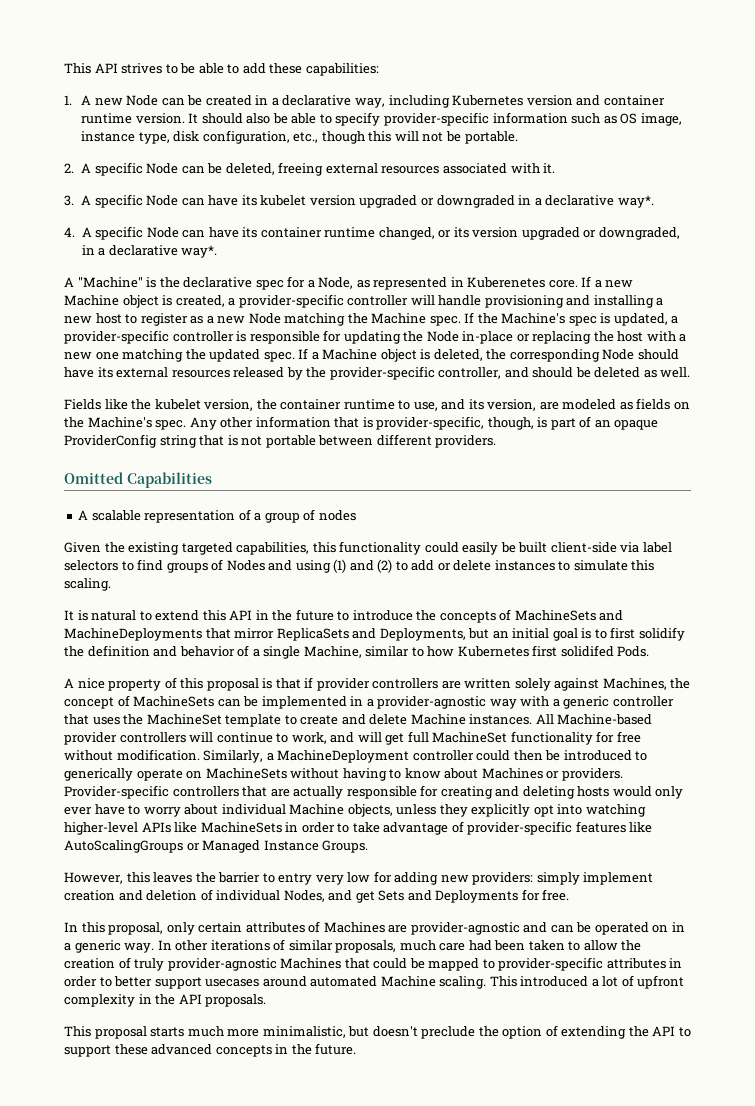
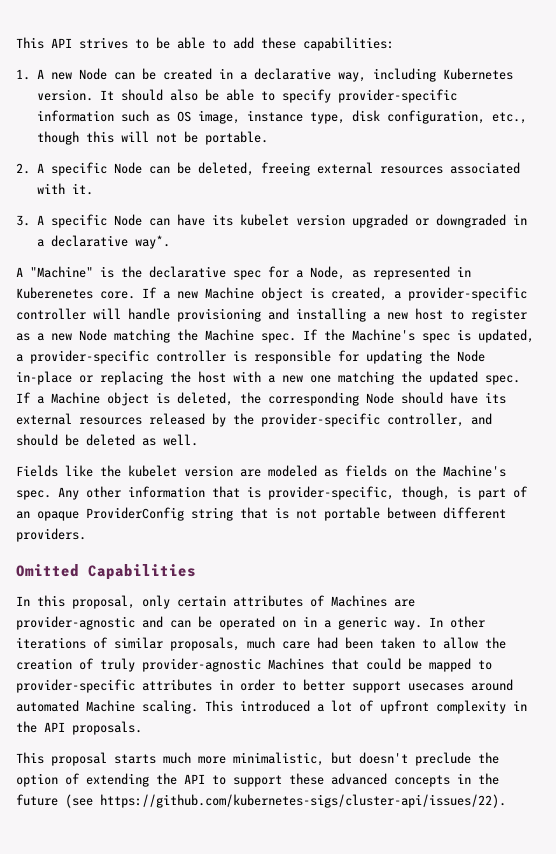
- 1. A new Node can be created in a declarative way, including Kubernetes version and container runtime version.
+ 1. A new Node can be created in a declarative way, including Kubernetes version.
- 4. A specific Node can have its container runtime changed, or its version upgraded or downgraded, in a declarative way*.
- Fields like the kubelet version, the container runtime to use, and its version, are modeled as fields on the Machine's spec.
+ Fields like the kubelet version are modeled as fields on the Machine's spec.
- A scalable representation of a group of nodes
- Given the existing targeted capabilities, this functionality could easily be built client-side via label selectors to find groups of Nodes and using (1) and (2) to add or delete instances to simulate this scaling.
- It is natural to extend this API in the future to introduce the concepts of MachineSets and MachineDeployments that mirror ReplicaSets and Deployments, but an initial goal is to first solidify the definition and behavior of a single Machine, similar to how Kubernetes first solidifed Pods.
- A nice property of this proposal is that if provider controllers are written solely against Machines, the concept of MachineSets can be implemented in a provider-agnostic way with a generic controller that uses the MachineSet template to create and delete Machine instances. All Machine-based provider controllers will continue to work, and will get full MachineSet functionality for free without modification. Similarly, a MachineDeployment controller could then be introduced to generically operate on MachineSets without having to know about Machines or providers. Provider-specific controllers that are actually responsible for creating and deleting hosts would only ever have to worry about individual Machine objects, unless they explicitly opt into watching higher-level APIs like MachineSets in order to take advantage of provider-specific features like AutoScalingGroups or Managed Instance Groups.
- However, this leaves the barrier to entry very low for adding new providers: simply implement creation and deletion of individual Nodes, and get Sets and Deployments for free.
- This proposal starts much more minimalistic, but doesn't preclude the option of extending the API to support these advanced concepts in the future.
+ This proposal starts much more minimalistic, but doesn't preclude the option of extending the API to support these advanced concepts in the future (see https://github.com/kubernetes-sigs/cluster-api/issues/22).

